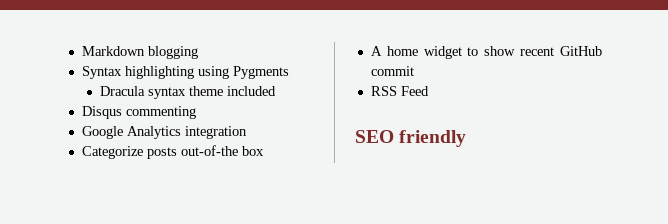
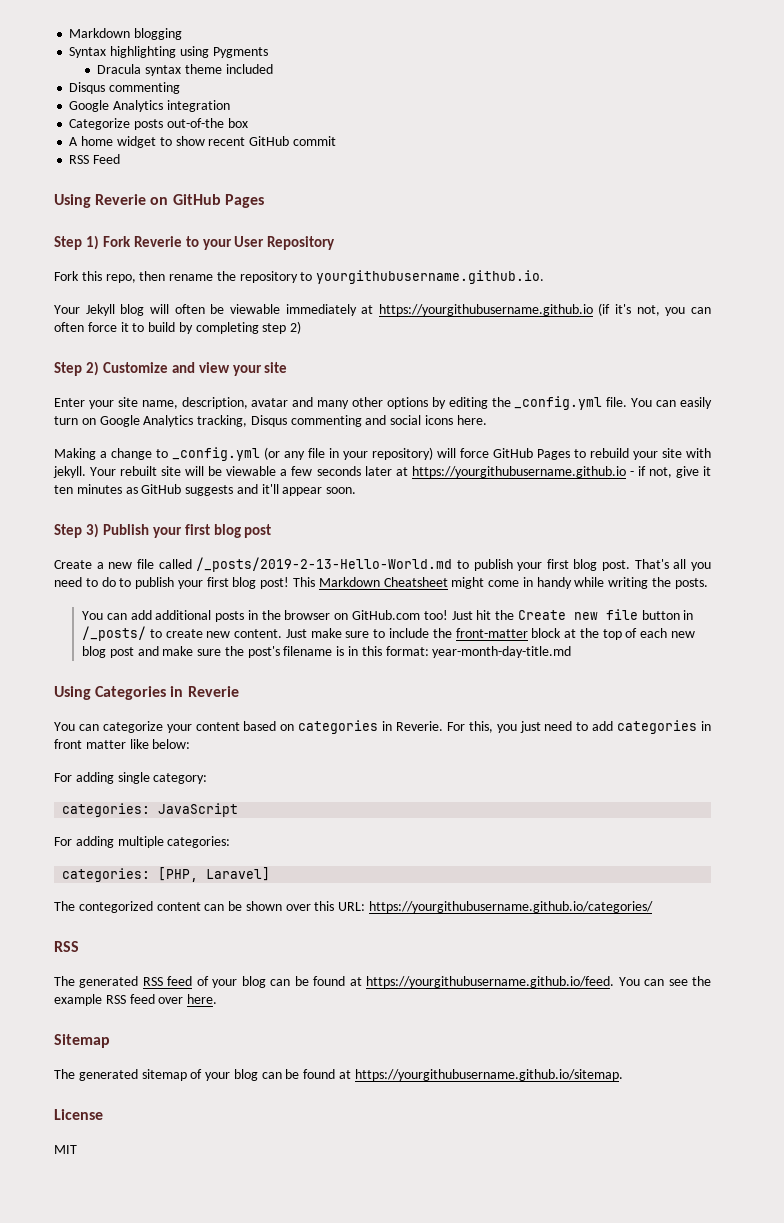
- SEO friendly
+ Using Reverie on GitHub Pages
+ Step 1) Fork Reverie to your User Repository
+ Fork this repo, then rename the repository to yourgithubusername.github.io.
+ Your Jekyll blog will often be viewable immediately at https://yourgithubusername.github.io (if it's not, you can often force it to build by completing step 2)
+ Step 2) Customize and view your site
+ Enter your site name, description, avatar and many other options by editing the _config.yml file. You can easily turn on Google Analytics tracking, Disqus commenting and social icons here.
+ Making a change to _config.yml (or any file in your repository) will force GitHub Pages to rebuild your site with jekyll. Your rebuilt site will be viewable a few seconds later at https://yourgithubusername.github.io - if not, give it ten minutes as GitHub suggests and it'll appear soon.
+ Step 3) Publish your first blog post
+ Create a new file called /_posts/2019-2-13-Hello-World.md to publish your first blog post. That's all you need to do to publish your first blog post! This Markdown Cheatsheet might come in handy while writing the posts.
+ You can add additional posts in the browser on GitHub.com too! Just hit the Create new file button in /_posts/ to create new content. Just make sure to include the front-matter block at the top of each new blog post and make sure the post's filename is in this format: year-month-day-title.md
+ Using Categories in Reverie
+ You can categorize your content based on categories in Reverie. For this, you just need to add categories in front matter like below:
+ For adding single category:
+ categories: JavaScript
+ For adding multiple categories:
+ categories: [PHP, Laravel]
+ The contegorized content can be shown over this URL: https://yourgithubusername.github.io/categories/
+ RSS
+ The generated RSS feed of your blog can be found at https://yourgithubusername.github.io/feed. You can see the example RSS feed over here.
+ Sitemap
+ The generated sitemap of your blog can be found at https://yourgithubusername.github.io/sitemap.
+ License
+ MIT

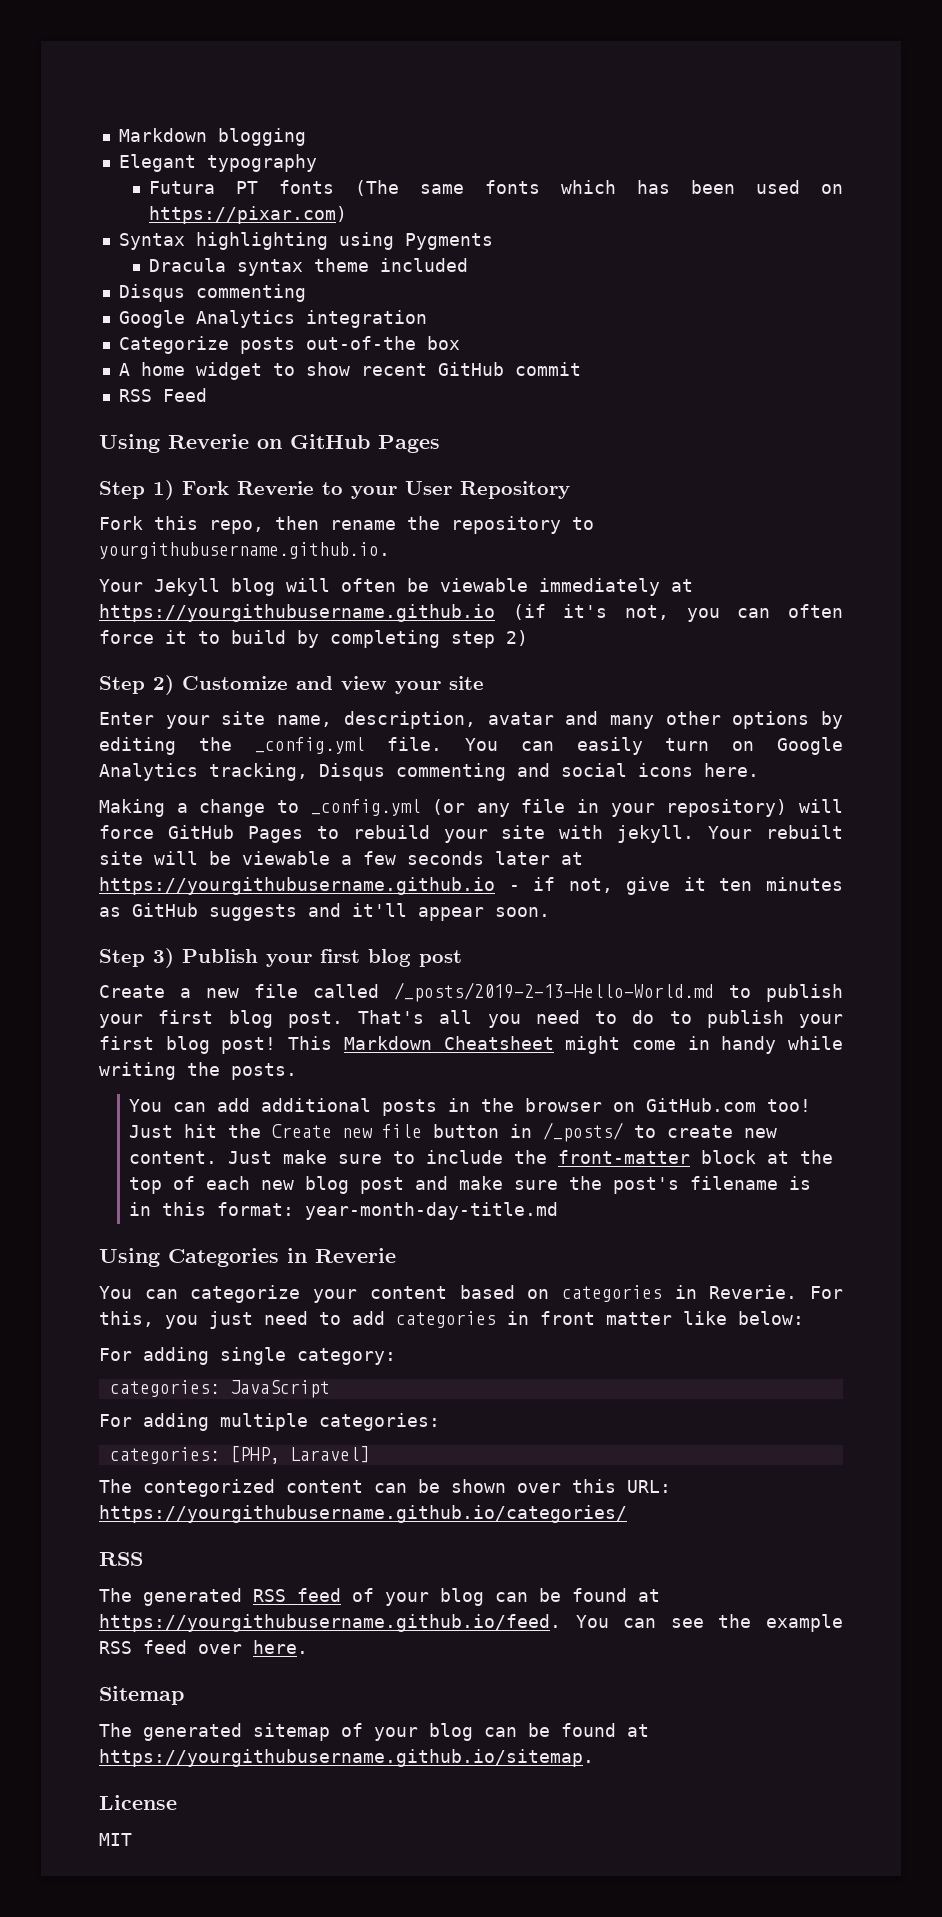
+ Elegant typography
+ Futura PT fonts (The same fonts which has been used on https://pixar.com)

